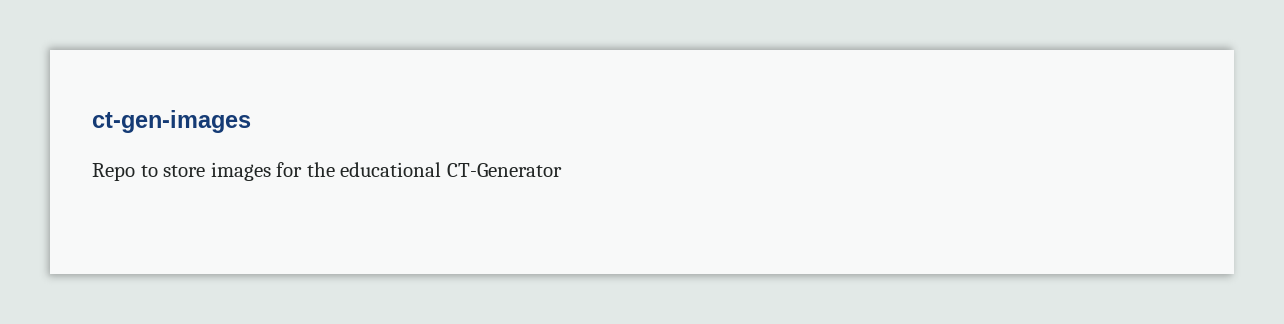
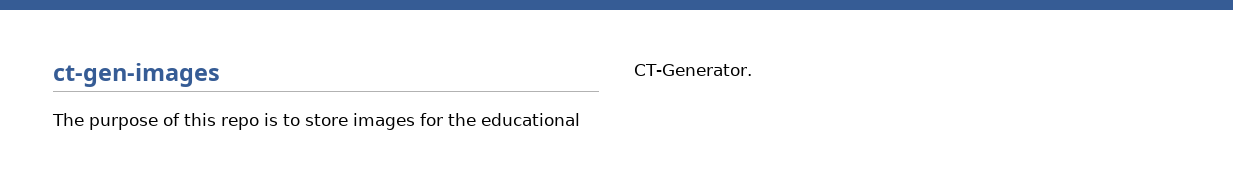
- Repo to store images for the educational CT-Generator
+ The purpose of this repo is to store images for the educational CT-Generator.

